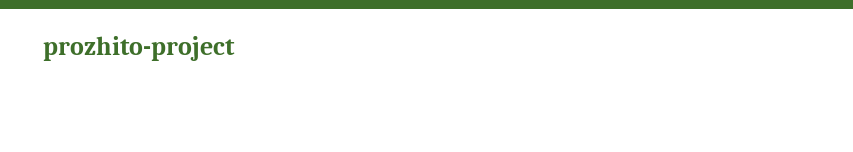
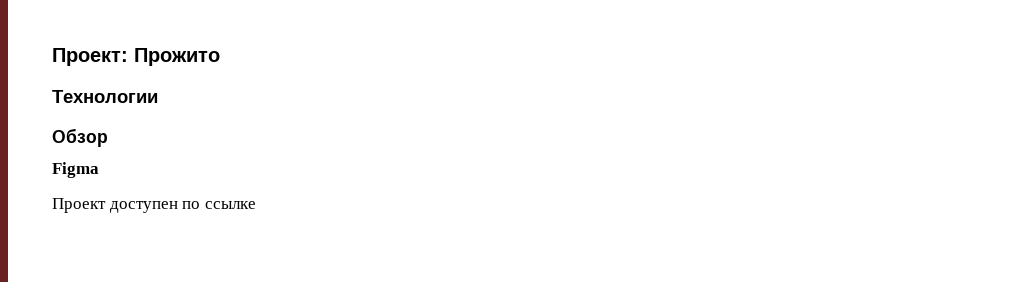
- prozhito-project
+ Проект: Прожито
+ Технологии
+ Обзор
+ Figma
+ Проект доступен по ссылке

